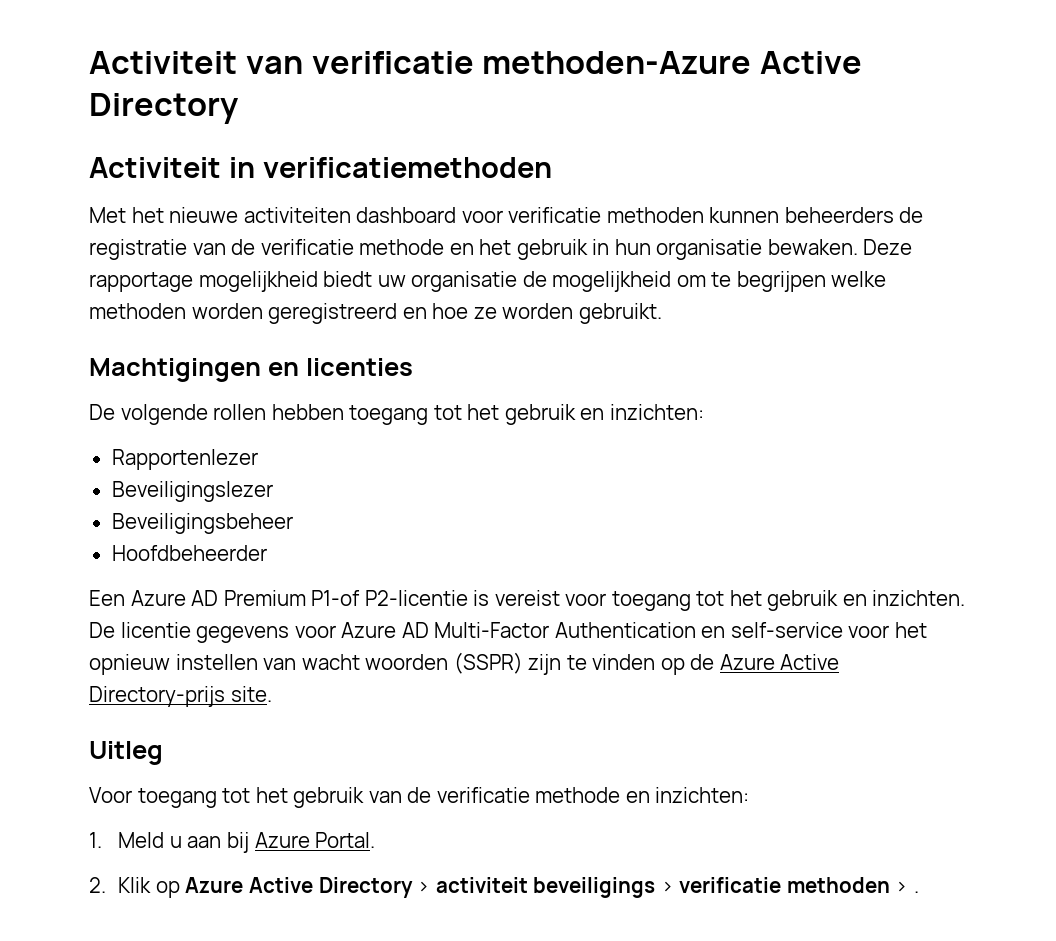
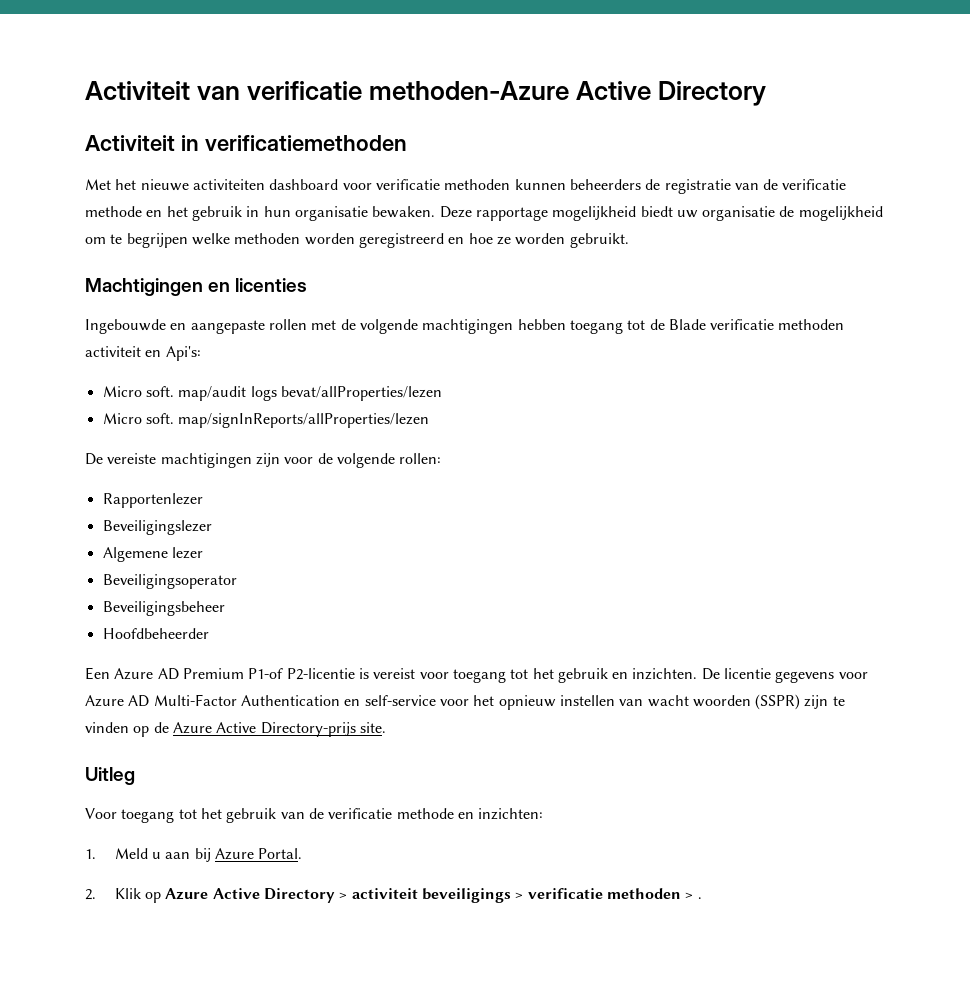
- De volgende rollen hebben toegang tot het gebruik en inzichten:
+ Ingebouwde en aangepaste rollen met de volgende machtigingen hebben toegang tot de Blade verificatie methoden activiteit en Api's:
+ Micro soft. map/audit logs bevat/allProperties/lezen
+ Micro soft. map/signInReports/allProperties/lezen
+ De vereiste machtigingen zijn voor de volgende rollen:
+ Algemene lezer
+ Beveiligingsoperator

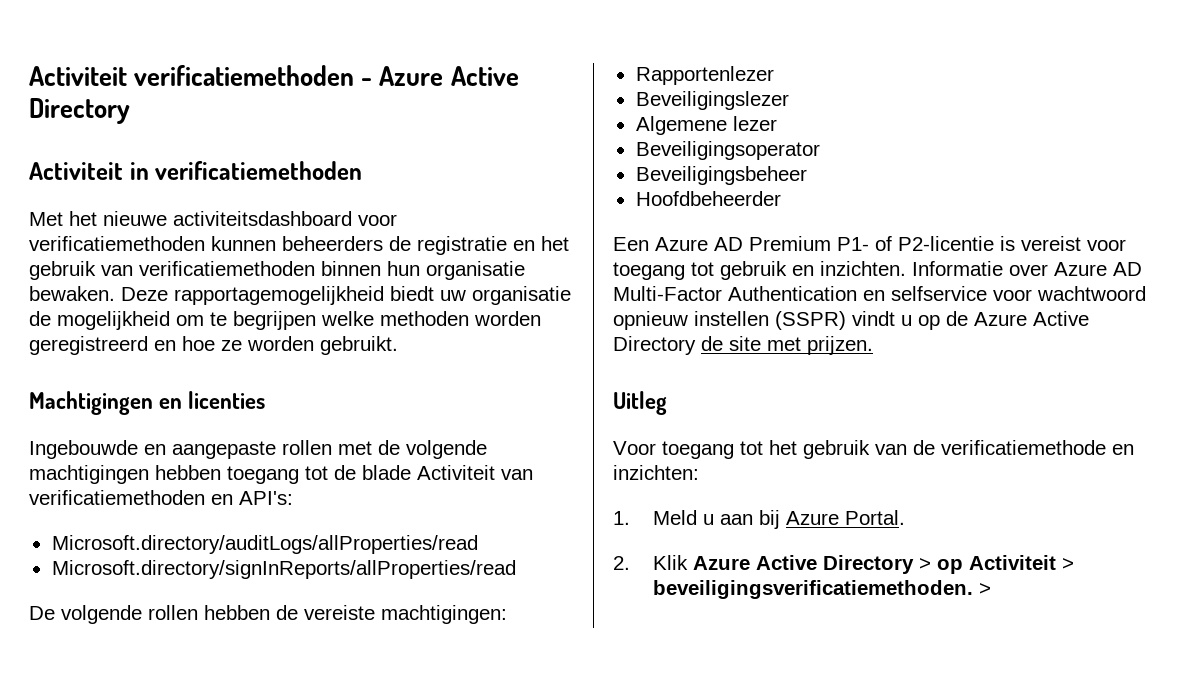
- Activiteit van verificatie methoden-Azure Active Directory
+ Activiteit verificatiemethoden - Azure Active Directory
- Met het nieuwe activiteiten dashboard voor verificatie methoden kunnen beheerders de registratie van de verificatie methode en het gebruik in hun organisatie bewaken.
+ Met het nieuwe activiteitsdashboard voor verificatiemethoden kunnen beheerders de registratie en het gebruik van verificatiemethoden binnen hun organisatie bewaken.
- Deze rapportage mogelijkheid biedt uw organisatie de mogelijkheid om te begrijpen welke methoden worden geregistreerd en hoe ze worden gebruikt.
+ Deze rapportagemogelijkheid biedt uw organisatie de mogelijkheid om te begrijpen welke methoden worden geregistreerd en hoe ze worden gebruikt.
- Ingebouwde en aangepaste rollen met de volgende machtigingen hebben toegang tot de Blade verificatie methoden activiteit en Api's:
- Micro soft. map/audit logs bevat/allProperties/lezen
- Micro soft. map/signInReports/allProperties/lezen
- De vereiste machtigingen zijn voor de volgende rollen:
+ Ingebouwde en aangepaste rollen met de volgende machtigingen hebben toegang tot de blade Activiteit van verificatiemethoden en API's:
+ Microsoft.directory/auditLogs/allProperties/read
+ Microsoft.directory/signInReports/allProperties/read
+ De volgende rollen hebben de vereiste machtigingen:
- Een Azure AD Premium P1-of P2-licentie is vereist voor toegang tot het gebruik en inzichten.
+ Een Azure AD Premium P1- of P2-licentie is vereist voor toegang tot gebruik en inzichten.
- De licentie gegevens voor Azure AD Multi-Factor Authentication en self-service voor het opnieuw instellen van wacht woorden (SSPR) zijn te vinden op de Azure Active Directory-prijs site.
+ Informatie over Azure AD Multi-Factor Authentication en selfservice voor wachtwoord opnieuw instellen (SSPR) vindt u op de Azure Active Directory de site met prijzen.
- Voor toegang tot het gebruik van de verificatie methode en inzichten:
+ Voor toegang tot het gebruik van de verificatiemethode en inzichten:
- 2. Klik op Azure Active Directory > activiteit beveiligings > verificatie methoden > .
+ 2. Klik Azure Active Directory > op Activiteit > beveiligingsverificatiemethoden. >

